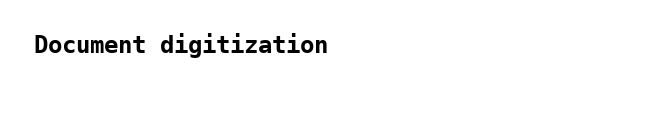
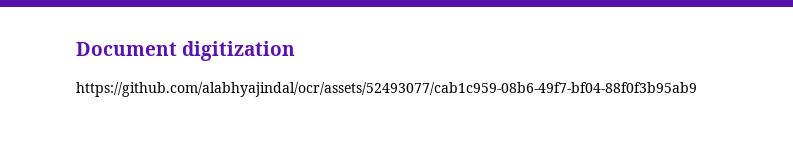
+ https://github.com/alabhyajindal/ocr/assets/52493077/cab1c959-08b6-49f7-bf04-88f0f3b95ab9

